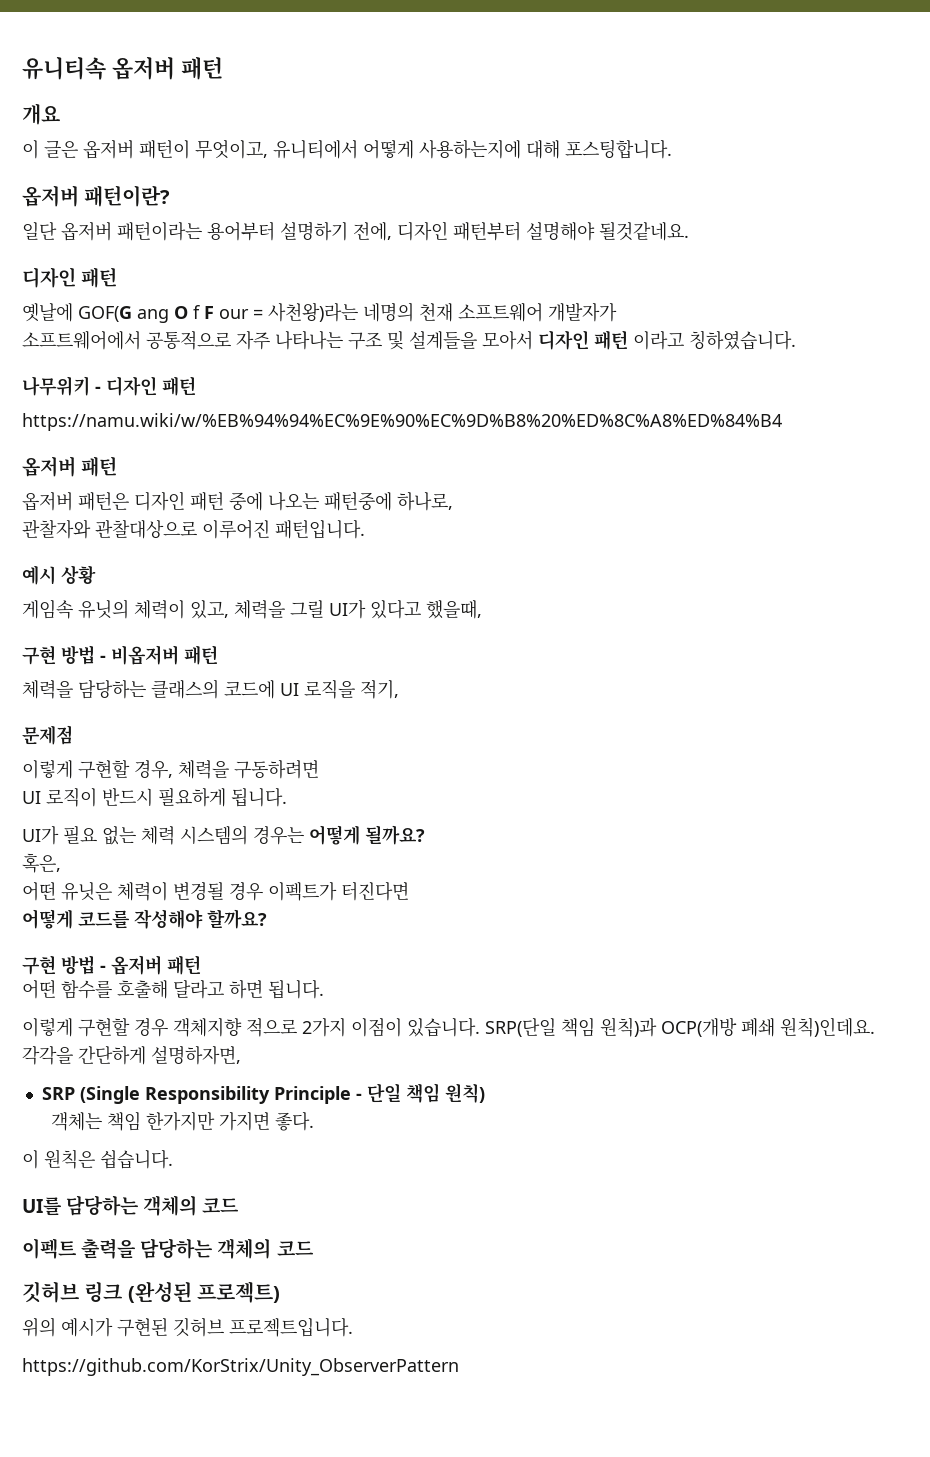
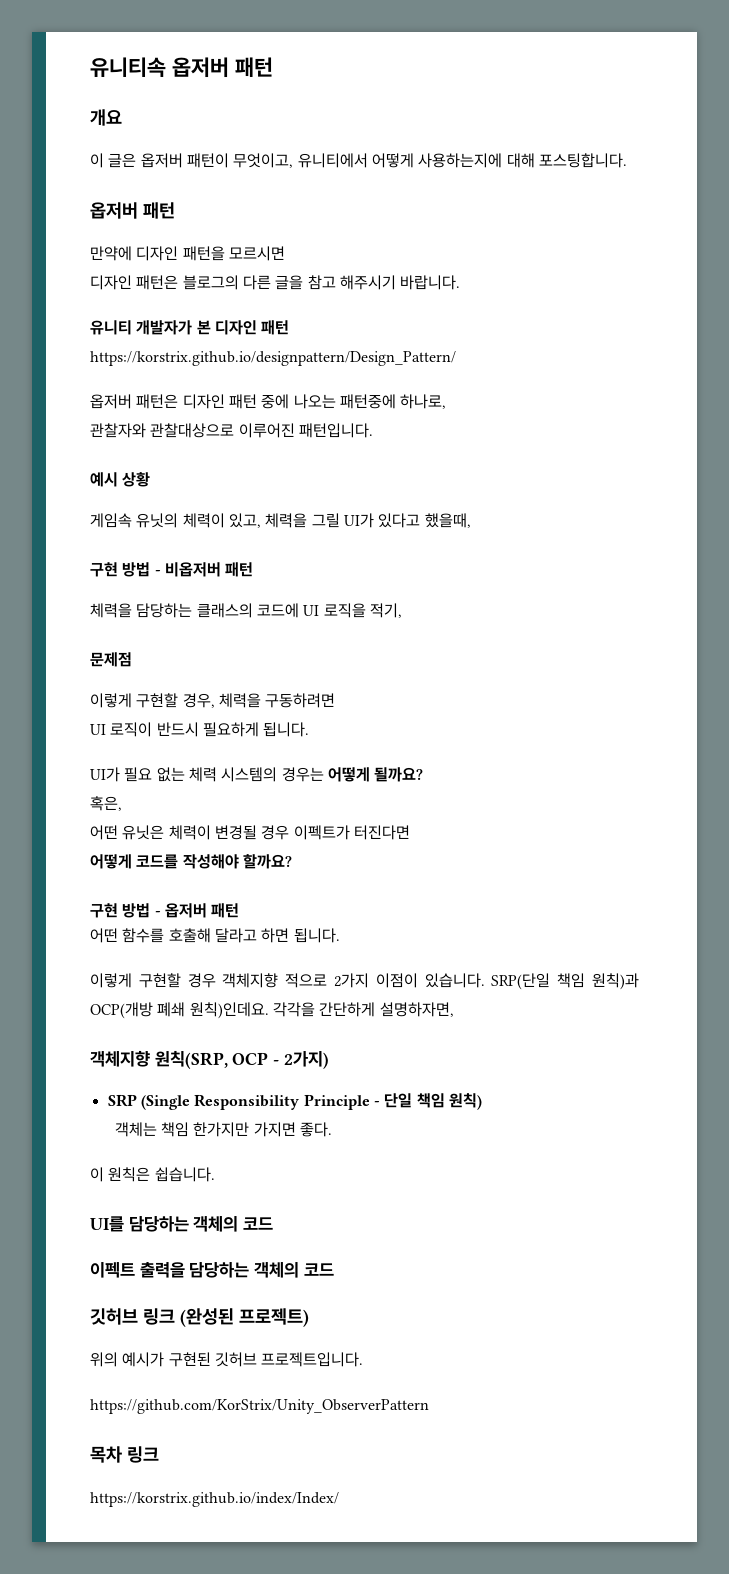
  이 글은 옵저버 패턴이 무엇이고, 유니티에서 어떻게 사용하는지에 대해 포스팅합니다.
- 옵저버 패턴이란?
- 일단 옵저버 패턴이라는 용어부터 설명하기 전에, 디자인 패턴부터 설명해야 될것같네요.
- 디자인 패턴
- 옛날에 GOF(G ang O f F our = 사천왕)라는 네명의 천재 소프트웨어 개발자가
- 소프트웨어에서 공통적으로 자주 나타나는 구조 및 설계들을 모아서 디자인 패턴 이라고 칭하였습니다.
- 나무위키 - 디자인 패턴
- https://namu.wiki/w/%EB%94%94%EC%9E%90%EC%9D%B8%20%ED%8C%A8%ED%84%B4
  옵저버 패턴
+ 만약에 디자인 패턴을 모르시면
+ 디자인 패턴은 블로그의 다른 글을 참고 해주시기 바랍니다.
+ 유니티 개발자가 본 디자인 패턴 https://korstrix.github.io/designpattern/Design_Pattern/
+ 객체지향 원칙(SRP, OCP - 2가지)
+ 목차 링크
+ https://korstrix.github.io/index/Index/

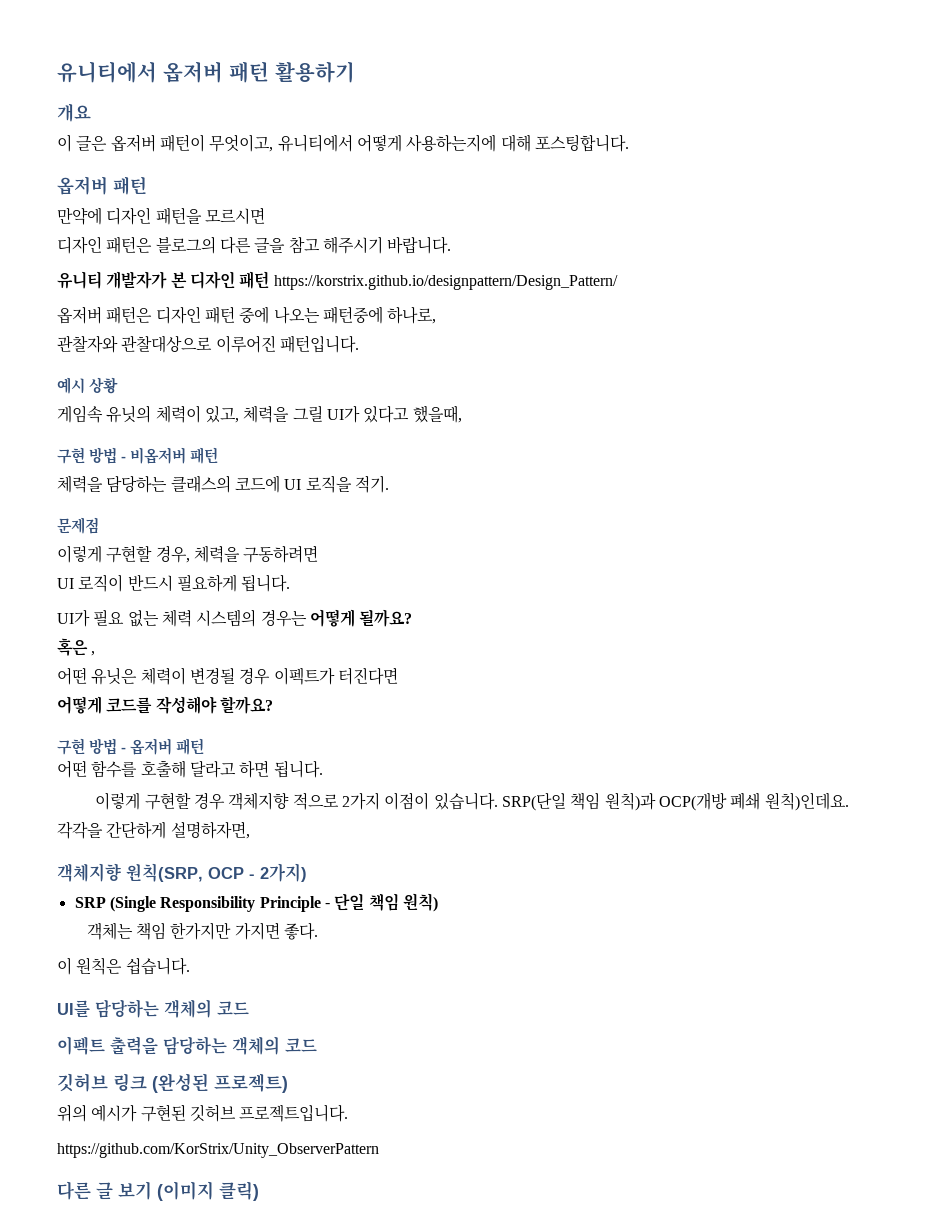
- 유니티속 옵저버 패턴
+ 유니티에서 옵저버 패턴 활용하기
- 체력을 담당하는 클래스의 코드에 UI 로직을 적기,
+ 체력을 담당하는 클래스의 코드에 UI 로직을 적기.
- 혹은,
+ 혹은 ,
- 목차 링크
- https://korstrix.github.io/index/Index/
+ 다른 글 보기 (이미지 클릭)

